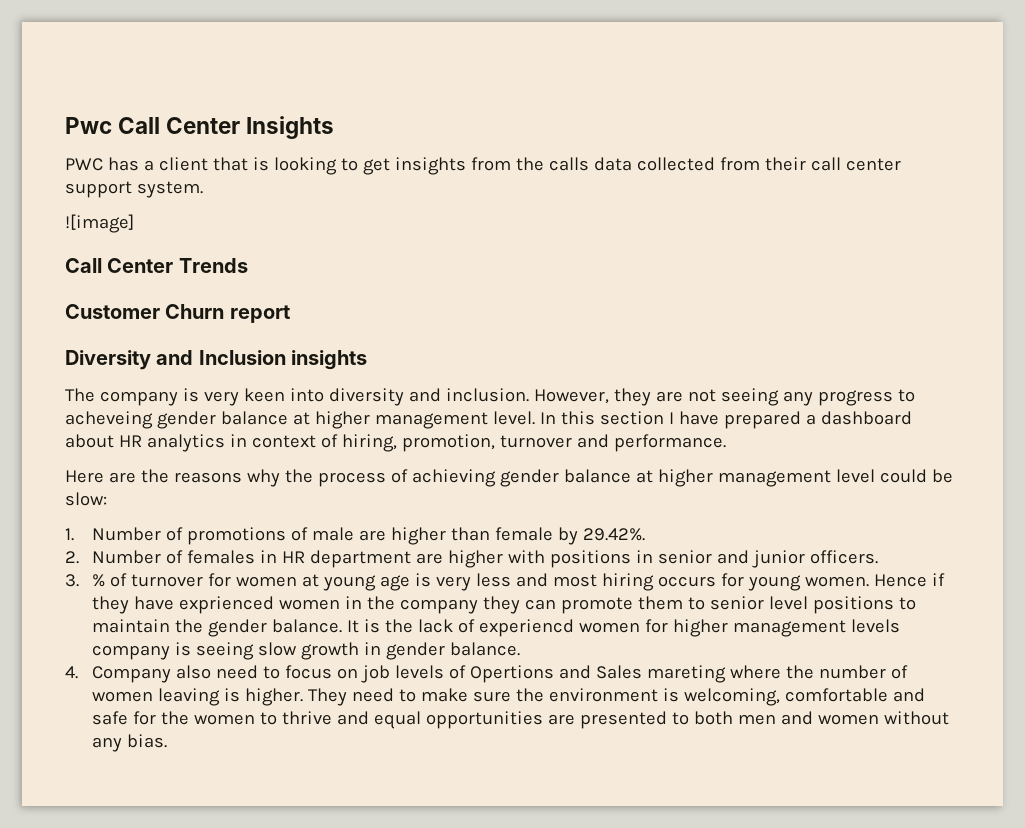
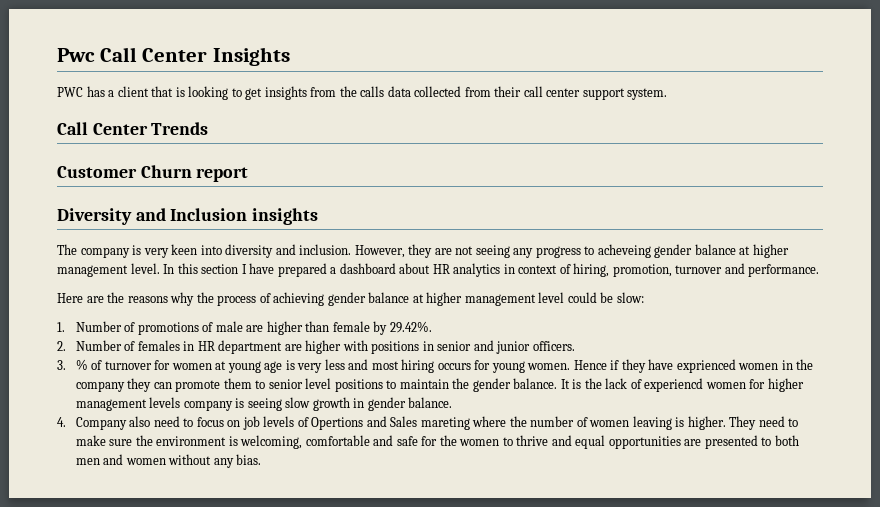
- ![image]

